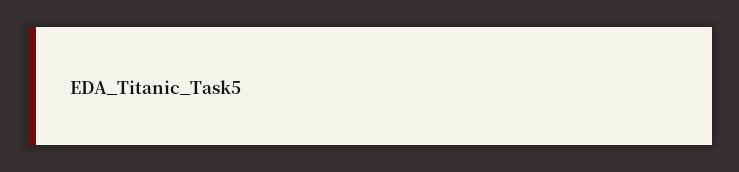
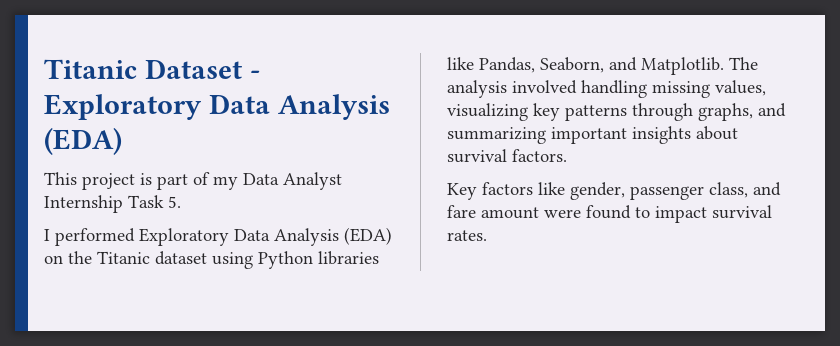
- EDA_Titanic_Task5
+ Titanic Dataset - Exploratory Data Analysis (EDA)
+ This project is part of my Data Analyst Internship Task 5.
+ I performed Exploratory Data Analysis (EDA) on the Titanic dataset using Python libraries like Pandas, Seaborn, and Matplotlib. The analysis involved handling missing values, visualizing key patterns through graphs, and summarizing important insights about survival factors.
+ Key factors like gender, passenger class, and fare amount were found to impact survival rates.

